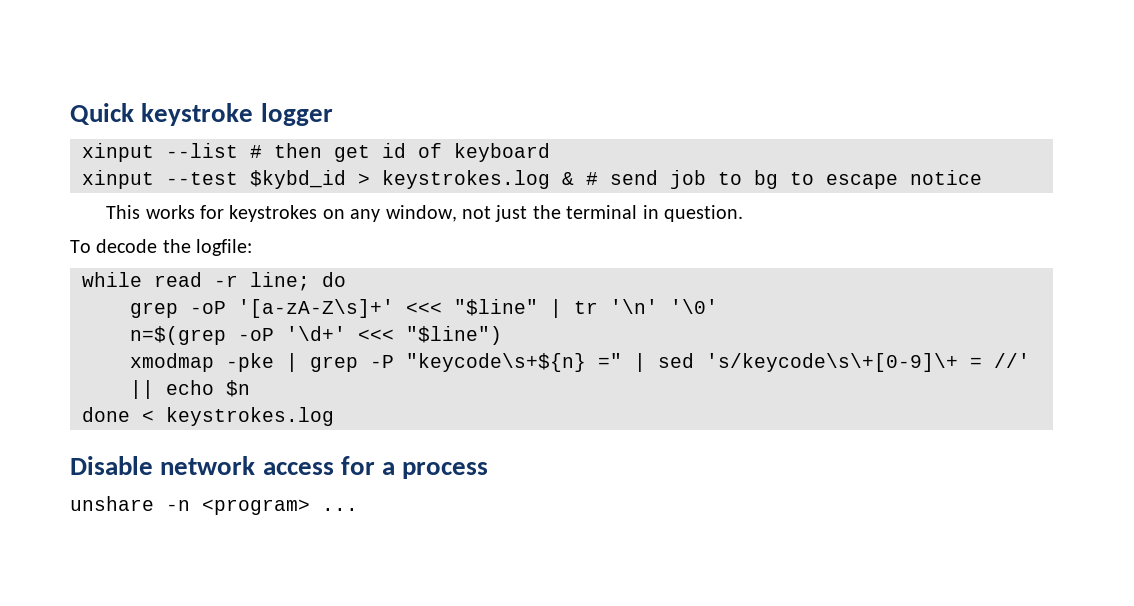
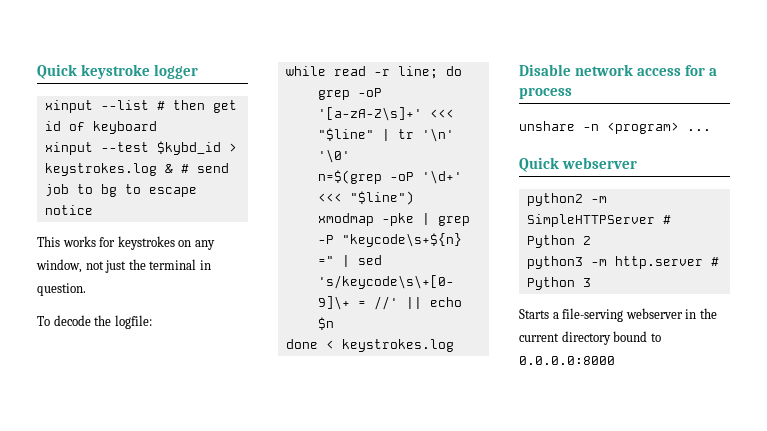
+ Quick webserver
+ python2 -m SimpleHTTPServer # Python 2
+ python3 -m http.server # Python 3
+ Starts a file-serving webserver in the current directory bound to 0.0.0.0:8000

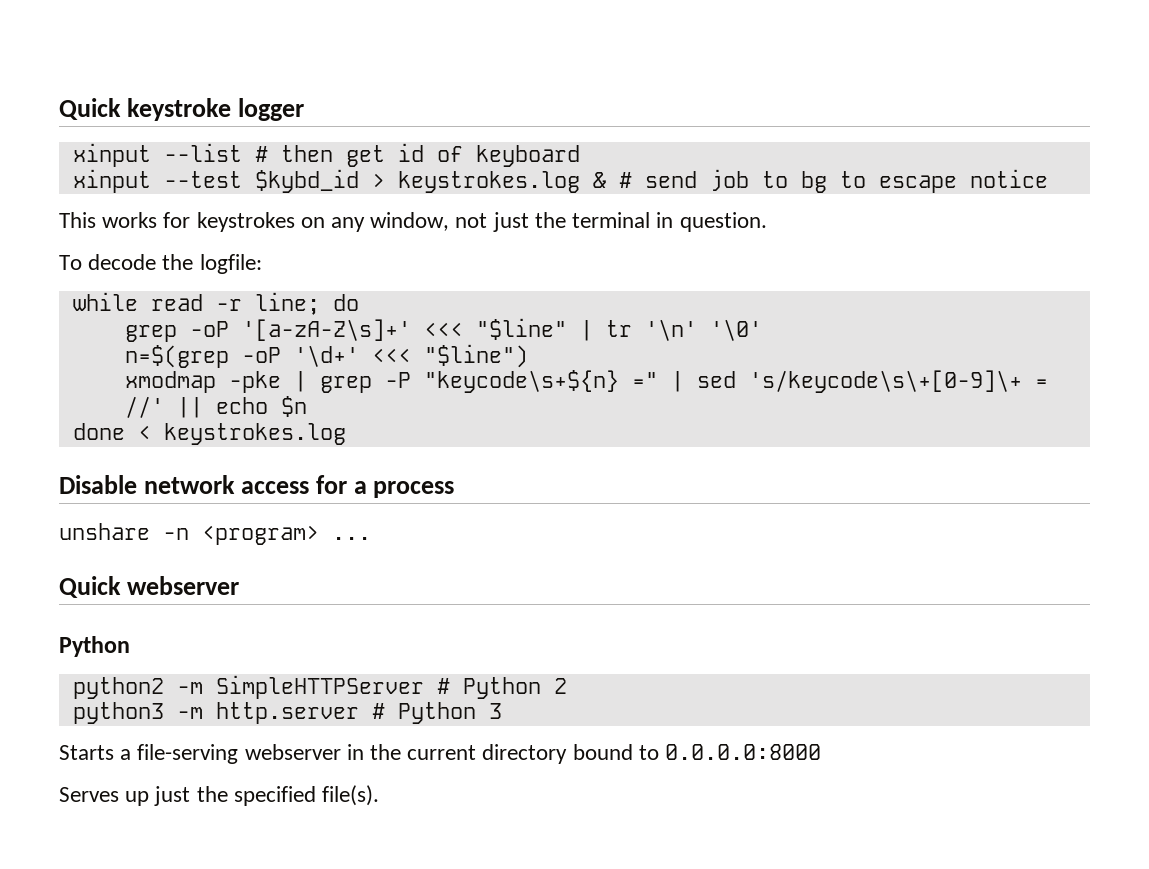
  Quick webserver
+ Python
+ Serves up just the specified file(s).

